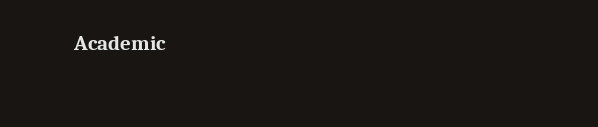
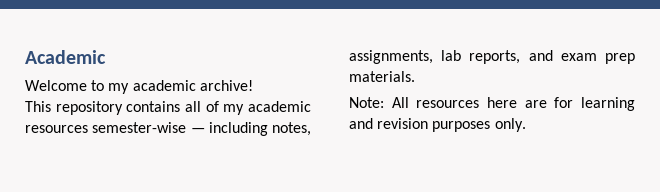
+ Welcome to my academic archive!
+ This repository contains all of my academic resources semester-wise — including notes, assignments, lab reports, and exam prep materials.
+ Note: All resources here are for learning and revision purposes only.

